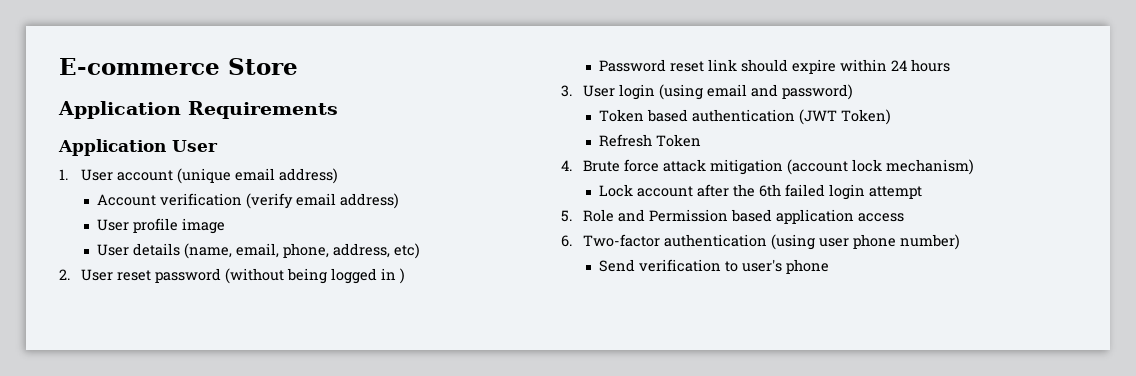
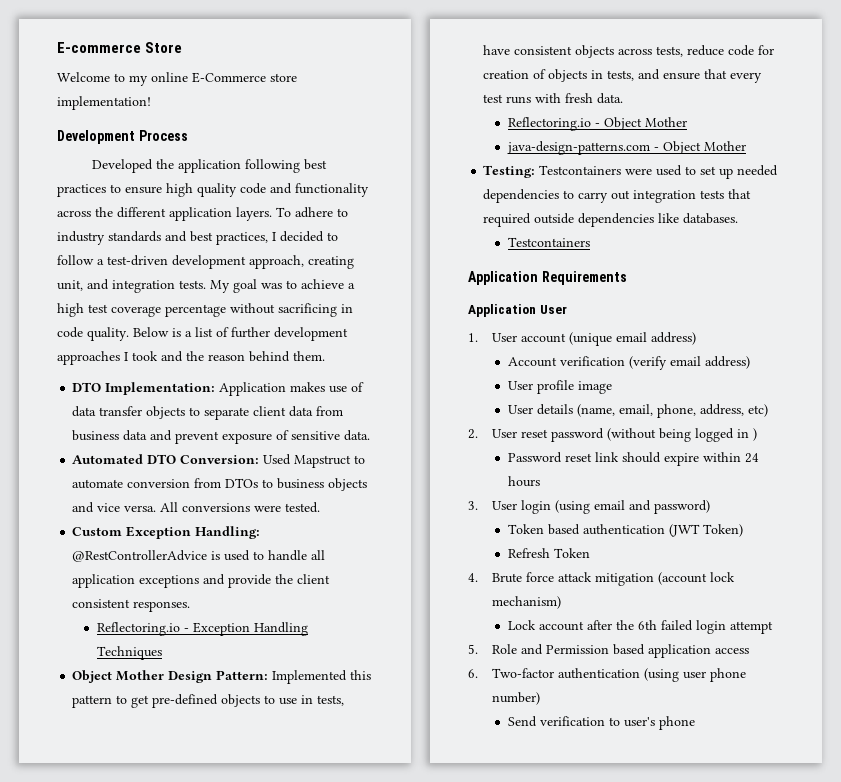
+ Welcome to my online E-Commerce store implementation!
+ Development Process
+ Developed the application following best practices to ensure high quality code and functionality across the different application layers. To adhere to industry standards and best practices, I decided to follow a test-driven development approach, creating unit, and integration tests. My goal was to achieve a high test coverage percentage without sacrificing in code quality. Below is a list of further development approaches I took and the reason behind them.
+ DTO Implementation: Application makes use of data transfer objects to separate client data from business data and prevent exposure of sensitive data.
+ Automated DTO Conversion: Used Mapstruct to automate conversion from DTOs to business objects and vice versa. All conversions were tested.
+ Custom Exception Handling: @RestControllerAdvice is used to handle all application exceptions and provide the client consistent responses.
+ Reflectoring.io - Exception Handling Techniques
+ Object Mother Design Pattern: Implemented this pattern to get pre-defined objects to use in tests, have consistent objects across tests, reduce code for creation of objects in tests, and ensure that every test runs with fresh data.
+ Reflectoring.io - Object Mother
+ java-design-patterns.com - Object Mother
+ Testing: Testcontainers were used to set up needed dependencies to carry out integration tests that required outside dependencies like databases.
+ Testcontainers

